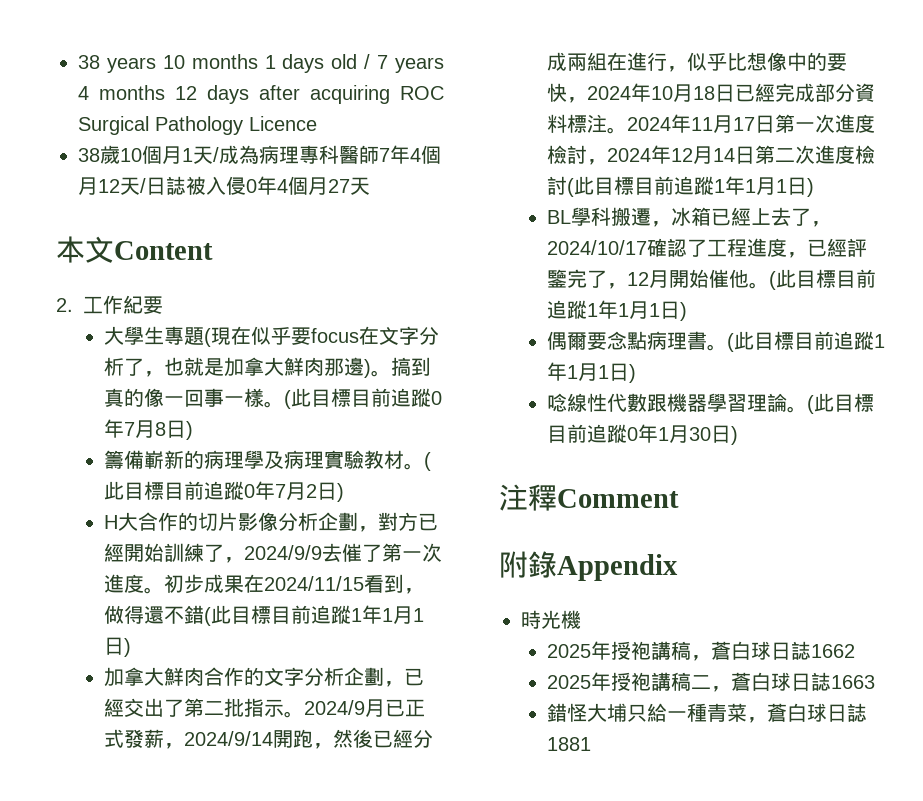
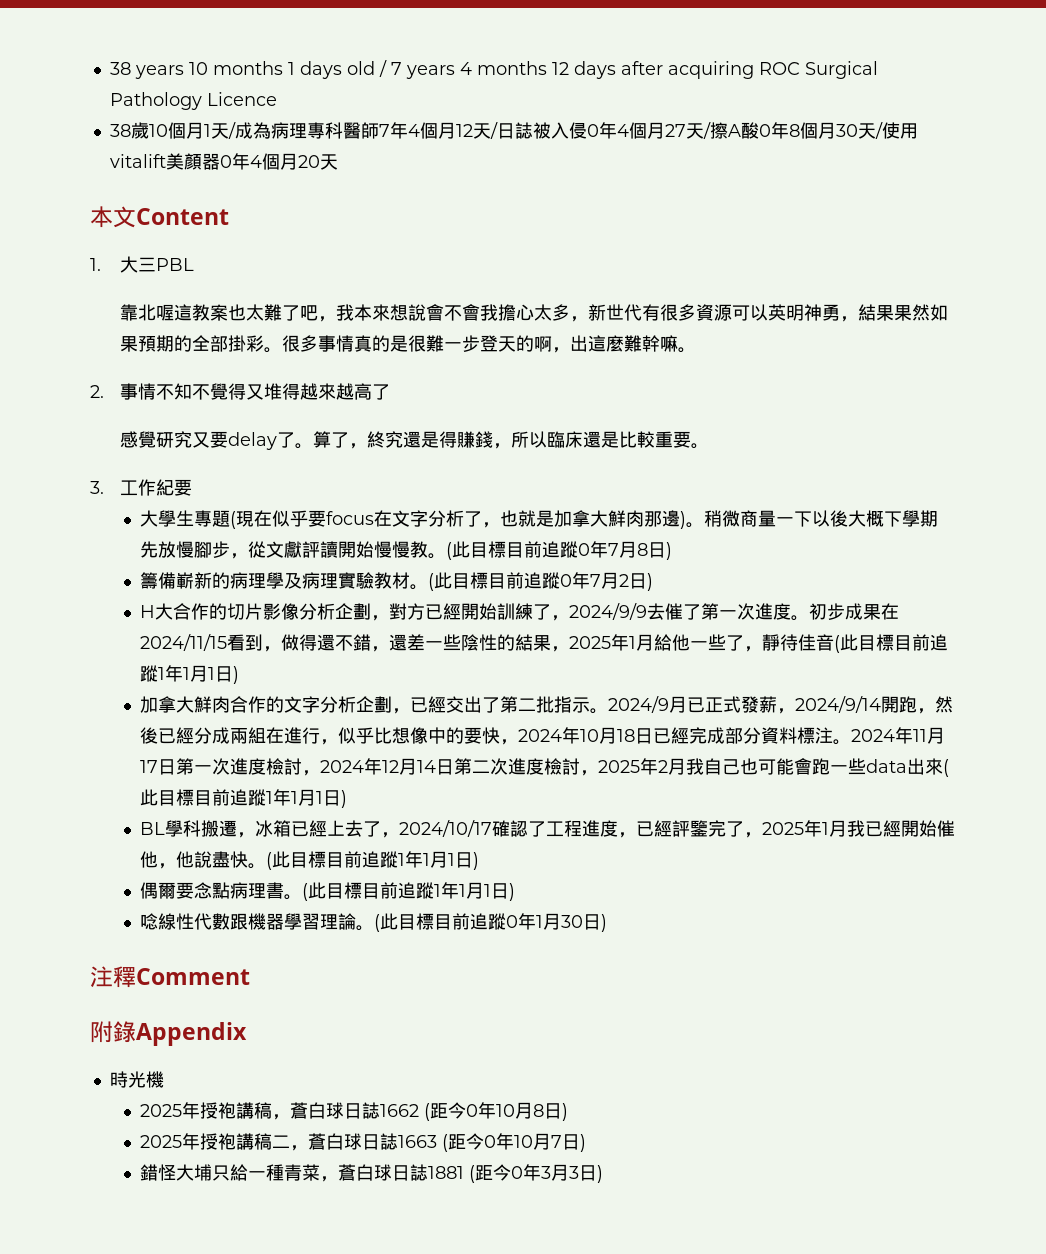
- 38歲10個月1天/成為病理專科醫師7年4個月12天/日誌被入侵0年4個月27天
+ 38歲10個月1天/成為病理專科醫師7年4個月12天/日誌被入侵0年4個月27天/擦A酸0年8個月30天/使用vitalift美顏器0年4個月20天
  本文Content
- 2.工作紀要
+ 1.大三PBL
+ 靠北喔這教案也太難了吧，我本來想說會不會我擔心太多，新世代有很多資源可以英明神勇，結果果然如果預期的全部掛彩。很多事情真的是很難一步登天的啊，出這麼難幹嘛。
+ 2.事情不知不覺得又堆得越來越高了
+ 感覺研究又要delay了。算了，終究還是得賺錢，所以臨床還是比較重要。
+ 3.工作紀要
- 搞到真的像一回事一樣。
+ 稍微商量一下以後大概下學期先放慢腳步，從文獻評讀開始慢慢教。
- 初步成果在2024/11/15看到，做得還不錯(此目標目前追蹤1年1月1日)
+ 初步成果在2024/11/15看到，做得還不錯，還差一些陰性的結果，2025年1月給他一些了，靜待佳音(此目標目前追蹤1年1月1日)
- 2024年11月17日第一次進度檢討，2024年12月14日第二次進度檢討(此目標目前追蹤1年1月1日)
+ 2024年11月17日第一次進度檢討，2024年12月14日第二次進度檢討，2025年2月我自己也可能會跑一些data出來(此目標目前追蹤1年1月1日)
- BL學科搬遷，冰箱已經上去了，2024/10/17確認了工程進度，已經評鑒完了，12月開始催他。
+ BL學科搬遷，冰箱已經上去了，2024/10/17確認了工程進度，已經評鑒完了，2025年1月我已經開始催他，他說盡快。
- 2025年授袍講稿，蒼白球日誌1662
+ 2025年授袍講稿，蒼白球日誌1662 (距今0年10月8日)
- 2025年授袍講稿二，蒼白球日誌1663
+ 2025年授袍講稿二，蒼白球日誌1663 (距今0年10月7日)
- 錯怪大埔只給一種青菜，蒼白球日誌1881
+ 錯怪大埔只給一種青菜，蒼白球日誌1881 (距今0年3月3日)

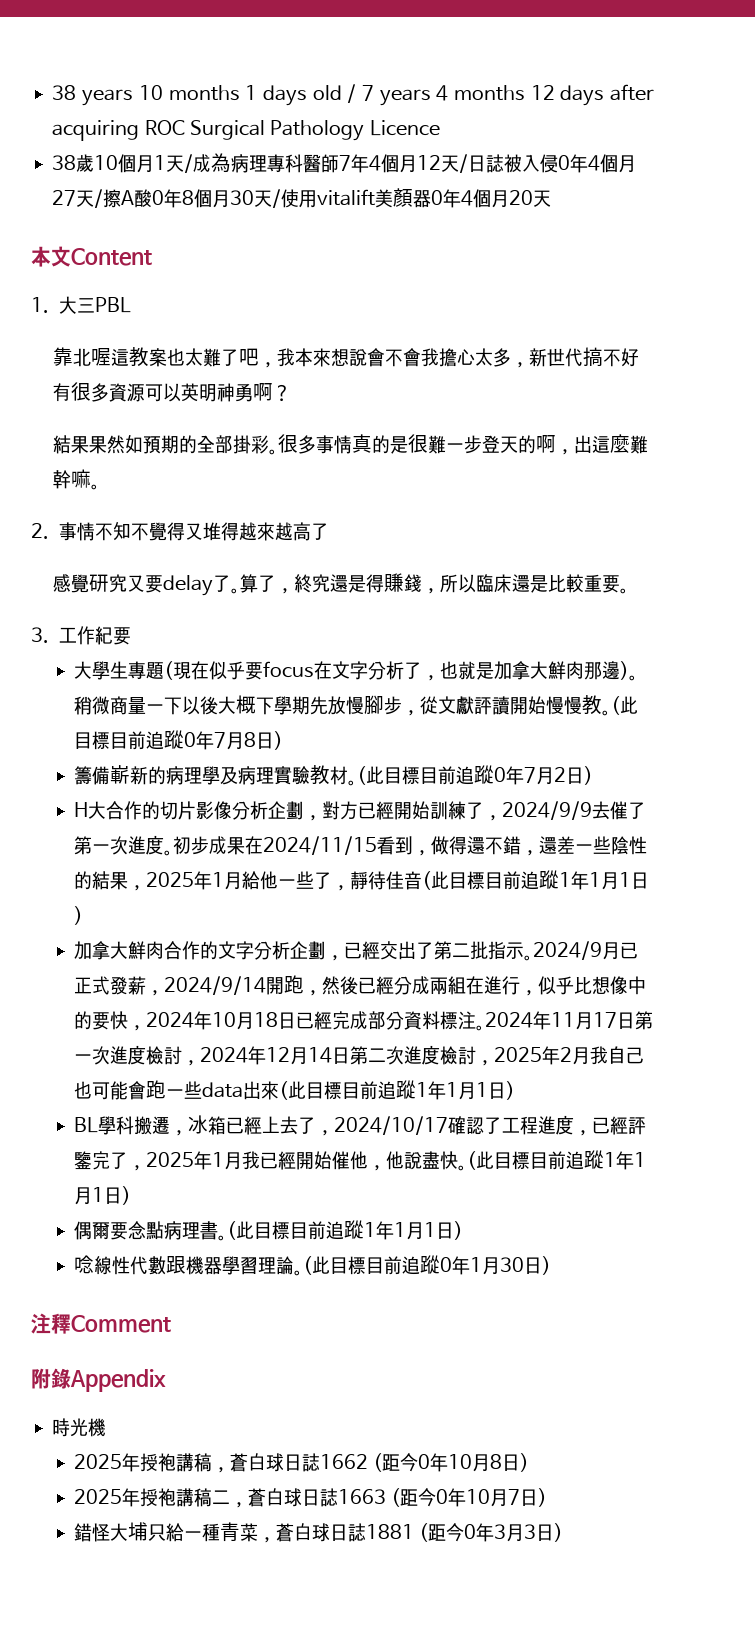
- 靠北喔這教案也太難了吧，我本來想說會不會我擔心太多，新世代有很多資源可以英明神勇，結果果然如果預期的全部掛彩。
+ 靠北喔這教案也太難了吧，我本來想說會不會我擔心太多，新世代搞不好有很多資源可以英明神勇啊？
+ 結果果然如預期的全部掛彩。

